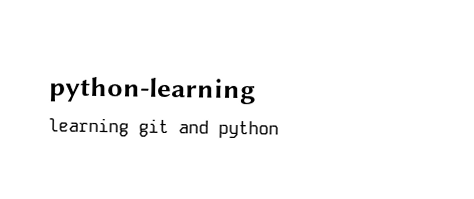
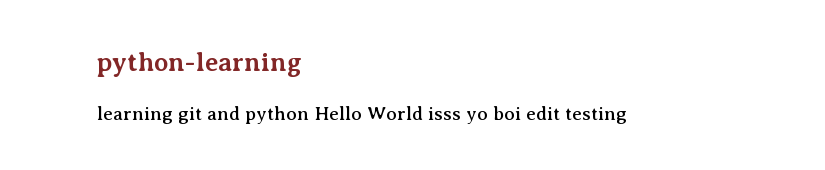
- learning git and python
+ learning git and python Hello World isss yo boi edit testing

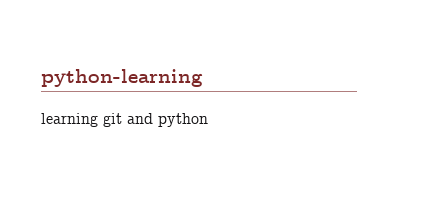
- learning git and python Hello World isss yo boi edit testing
+ learning git and python

